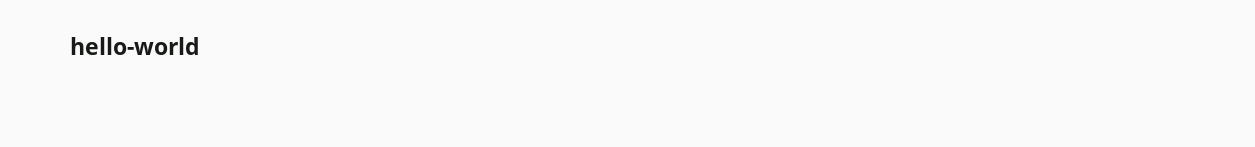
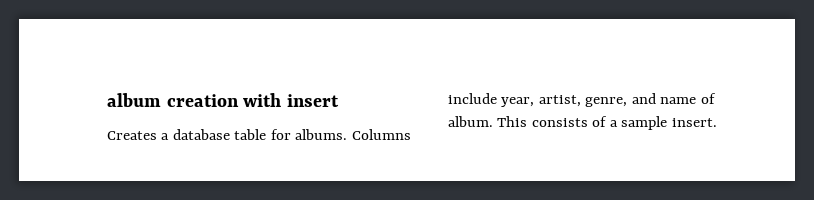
- hello-world
+ album creation with insert
+ Creates a database table for albums. Columns include year, artist, genre, and name of album. This consists of a sample insert.

